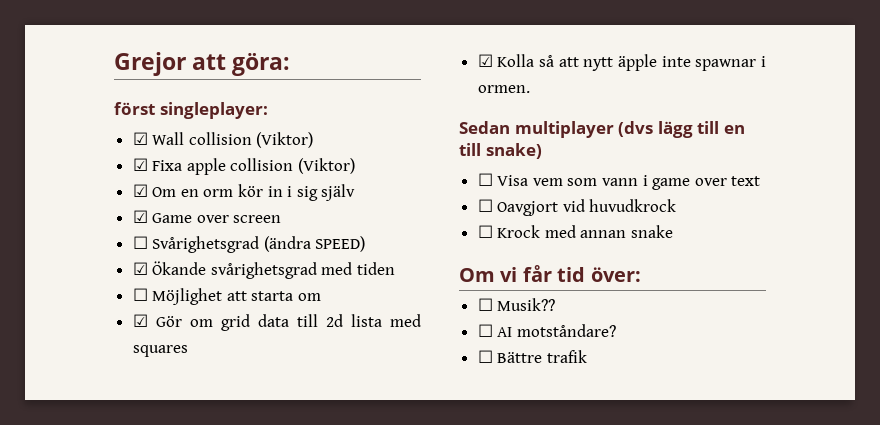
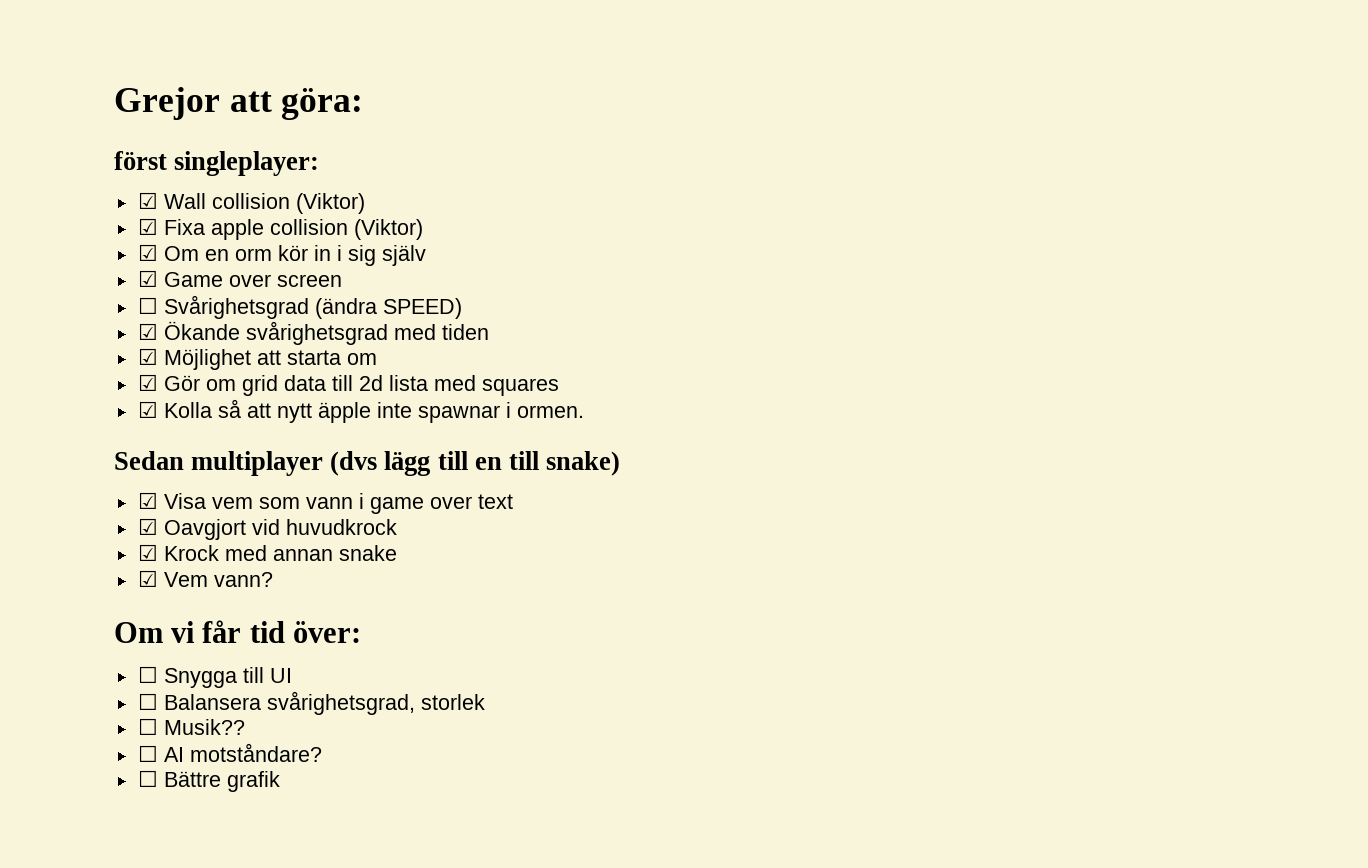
- ☐ Möjlighet att starta om
+ ☑ Möjlighet att starta om
- ☐ Visa vem som vann i game over text
+ ☑ Visa vem som vann i game over text
- ☐ Oavgjort vid huvudkrock
+ ☑ Oavgjort vid huvudkrock
- ☐ Krock med annan snake
+ ☑ Krock med annan snake
+ ☑ Vem vann?
+ ☐ Snygga till UI
+ ☐ Balansera svårighetsgrad, storlek
- ☐ Bättre trafik
+ ☐ Bättre grafik

